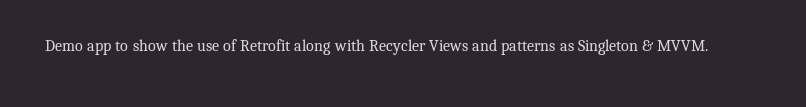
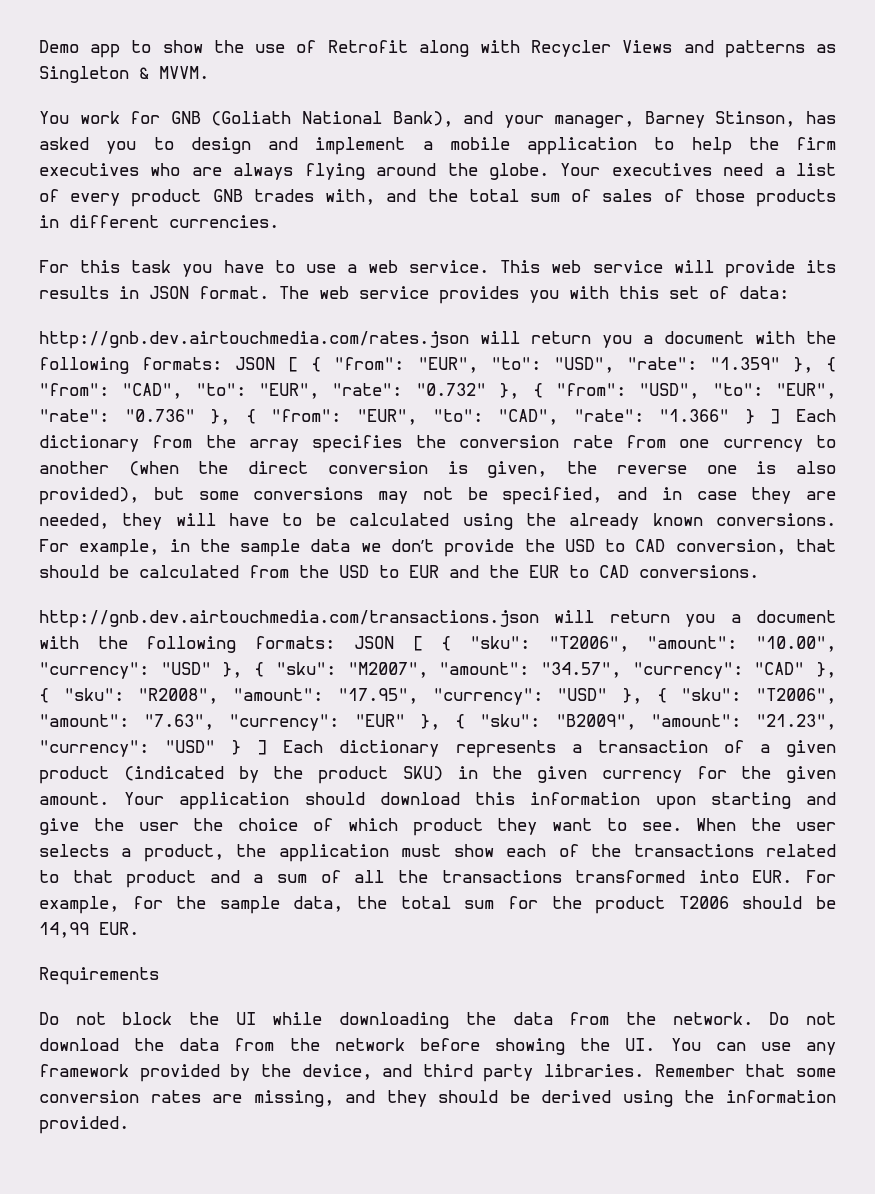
+ You work for GNB (Goliath National Bank), and your manager, Barney Stinson, has asked you to design and implement a mobile application to help the firm executives who are always flying around the globe. Your executives need a list of every product GNB trades with, and the total sum of sales of those products in different currencies.
+ For this task you have to use a web service. This web service will provide its results in JSON format. The web service provides you with this set of data:
+ http://gnb.dev.airtouchmedia.com/rates.json will return you a document with the following formats: JSON [ { "from": "EUR", "to": "USD", "rate": "1.359" }, { "from": "CAD", "to": "EUR", "rate": "0.732" }, { "from": "USD", "to": "EUR", "rate": "0.736" }, { "from": "EUR", "to": "CAD", "rate": "1.366" } ] Each dictionary from the array specifies the conversion rate from one currency to another (when the direct conversion is given, the reverse one is also provided), but some conversions may not be specified, and in case they are needed, they will have to be calculated using the already known conversions. For example, in the sample data we don’t provide the USD to CAD conversion, that should be calculated from the USD to EUR and the EUR to CAD conversions.
+ http://gnb.dev.airtouchmedia.com/transactions.json will return you a document with the following formats: JSON [ { "sku": "T2006", "amount": "10.00", "currency": "USD" }, { "sku": "M2007", "amount": "34.57", "currency": "CAD" }, { "sku": "R2008", "amount": "17.95", "currency": "USD" }, { "sku": "T2006", "amount": "7.63", "currency": "EUR" }, { "sku": "B2009", "amount": "21.23", "currency": "USD" } ] Each dictionary represents a transaction of a given product (indicated by the product SKU) in the given currency for the given amount. Your application should download this information upon starting and give the user the choice of which product they want to see. When the user selects a product, the application must show each of the transactions related to that product and a sum of all the transactions transformed into EUR. For example, for the sample data, the total sum for the product T2006 should be 14,99 EUR.
+ Requirements
+ Do not block the UI while downloading the data from the network. Do not download the data from the network before showing the UI. You can use any framework provided by the device, and third party libraries. Remember that some conversion rates are missing, and they should be derived using the information provided.

